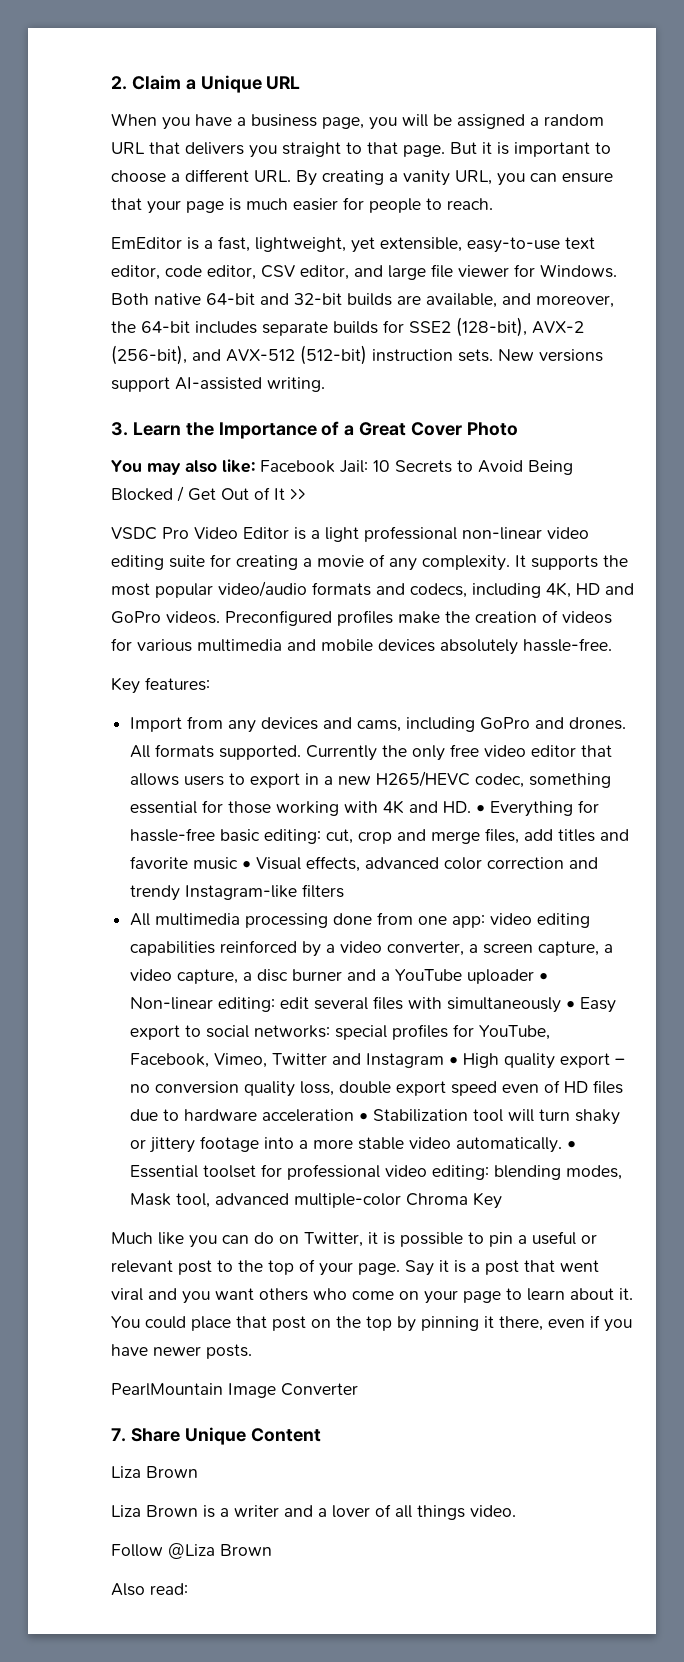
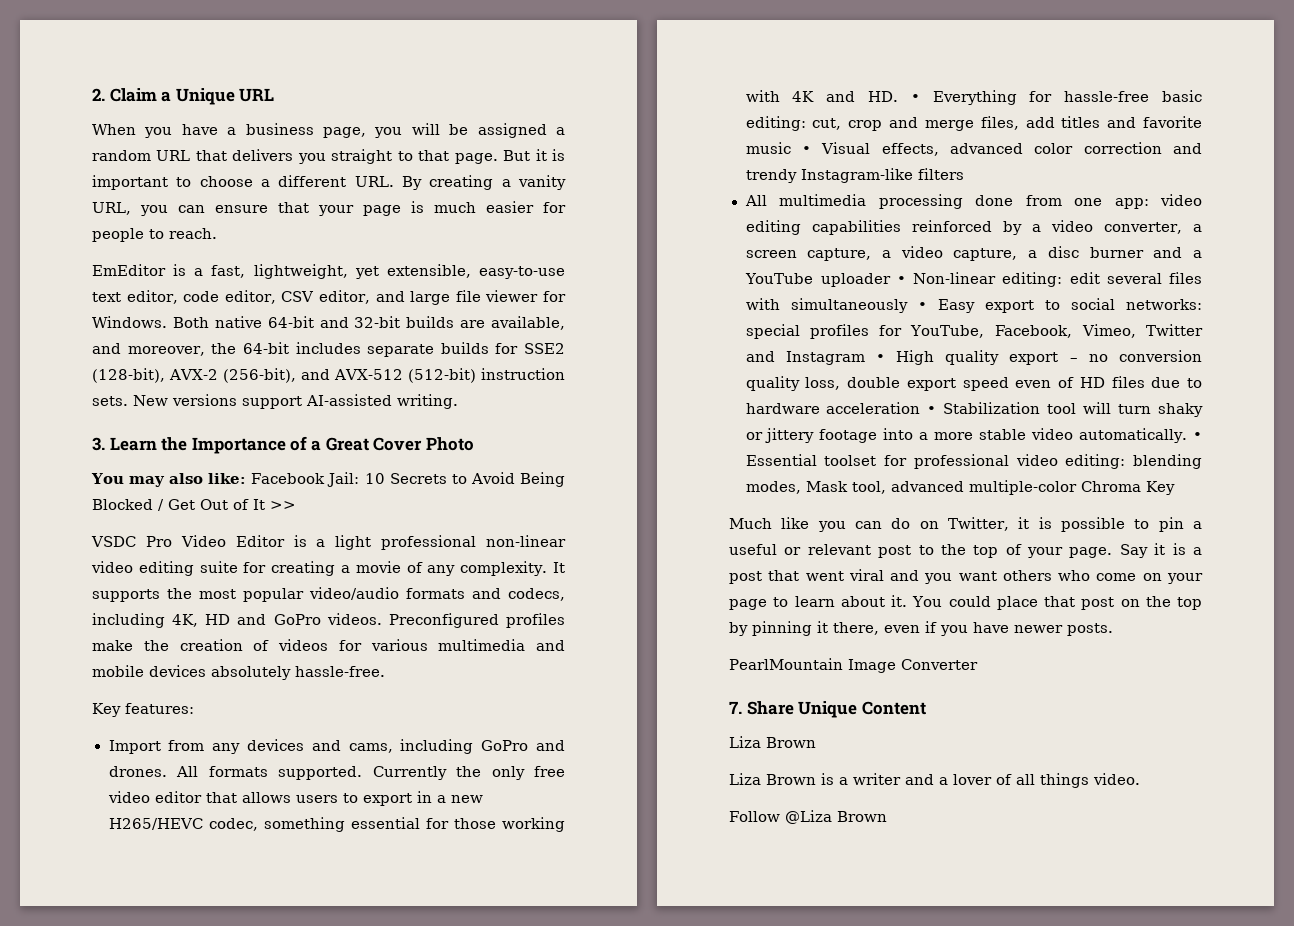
- Also read:

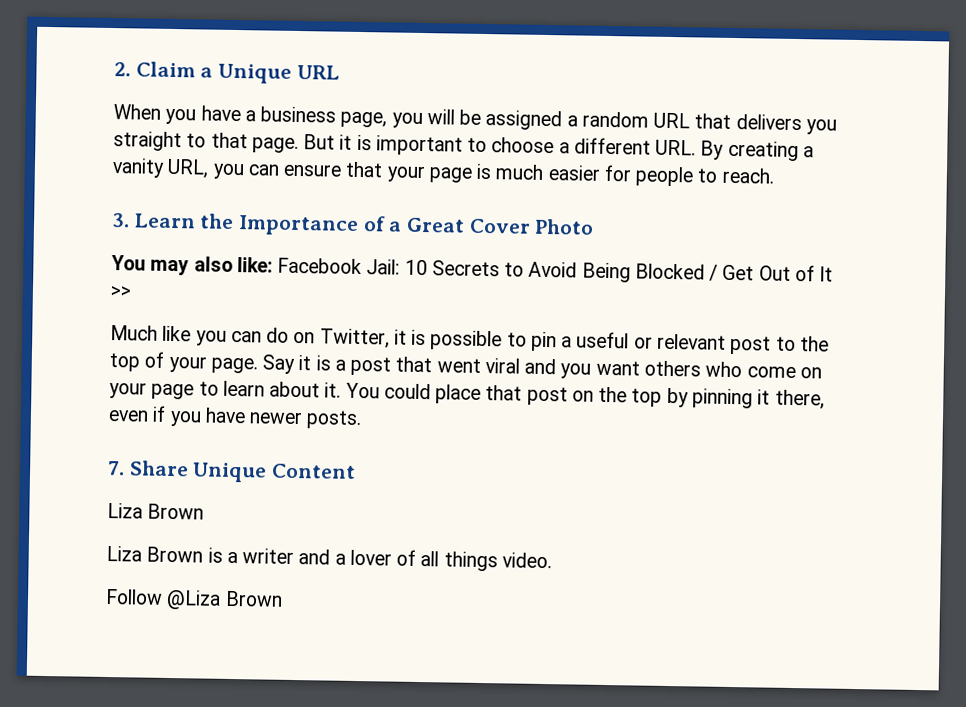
- EmEditor is a fast, lightweight, yet extensible, easy-to-use text editor, code editor, CSV editor, and large file viewer for Windows. Both native 64-bit and 32-bit builds are available, and moreover, the 64-bit includes separate builds for SSE2 (128-bit), AVX-2 (256-bit), and AVX-512 (512-bit) instruction sets. New versions support AI-assisted writing.
- VSDC Pro Video Editor is a light professional non-linear video editing suite for creating a movie of any complexity. It supports the most popular video/audio formats and codecs, including 4K, HD and GoPro videos. Preconfigured profiles make the creation of videos for various multimedia and mobile devices absolutely hassle-free.
- Key features:
- Import from any devices and cams, including GoPro and drones. All formats supported. Сurrently the only free video editor that allows users to export in a new H265/HEVC codec, something essential for those working with 4K and HD. • Everything for hassle-free basic editing: cut, crop and merge files, add titles and favorite music • Visual effects, advanced color correction and trendy Instagram-like filters
- All multimedia processing done from one app: video editing capabilities reinforced by a video converter, a screen capture, a video capture, a disc burner and a YouTube uploader • Non-linear editing: edit several files with simultaneously • Easy export to social networks: special profiles for YouTube, Facebook, Vimeo, Twitter and Instagram • High quality export – no conversion quality loss, double export speed even of HD files due to hardware acceleration • Stabilization tool will turn shaky or jittery footage into a more stable video automatically. • Essential toolset for professional video editing: blending modes, Mask tool, advanced multiple-color Chroma Key
- PearlMountain Image Converter

